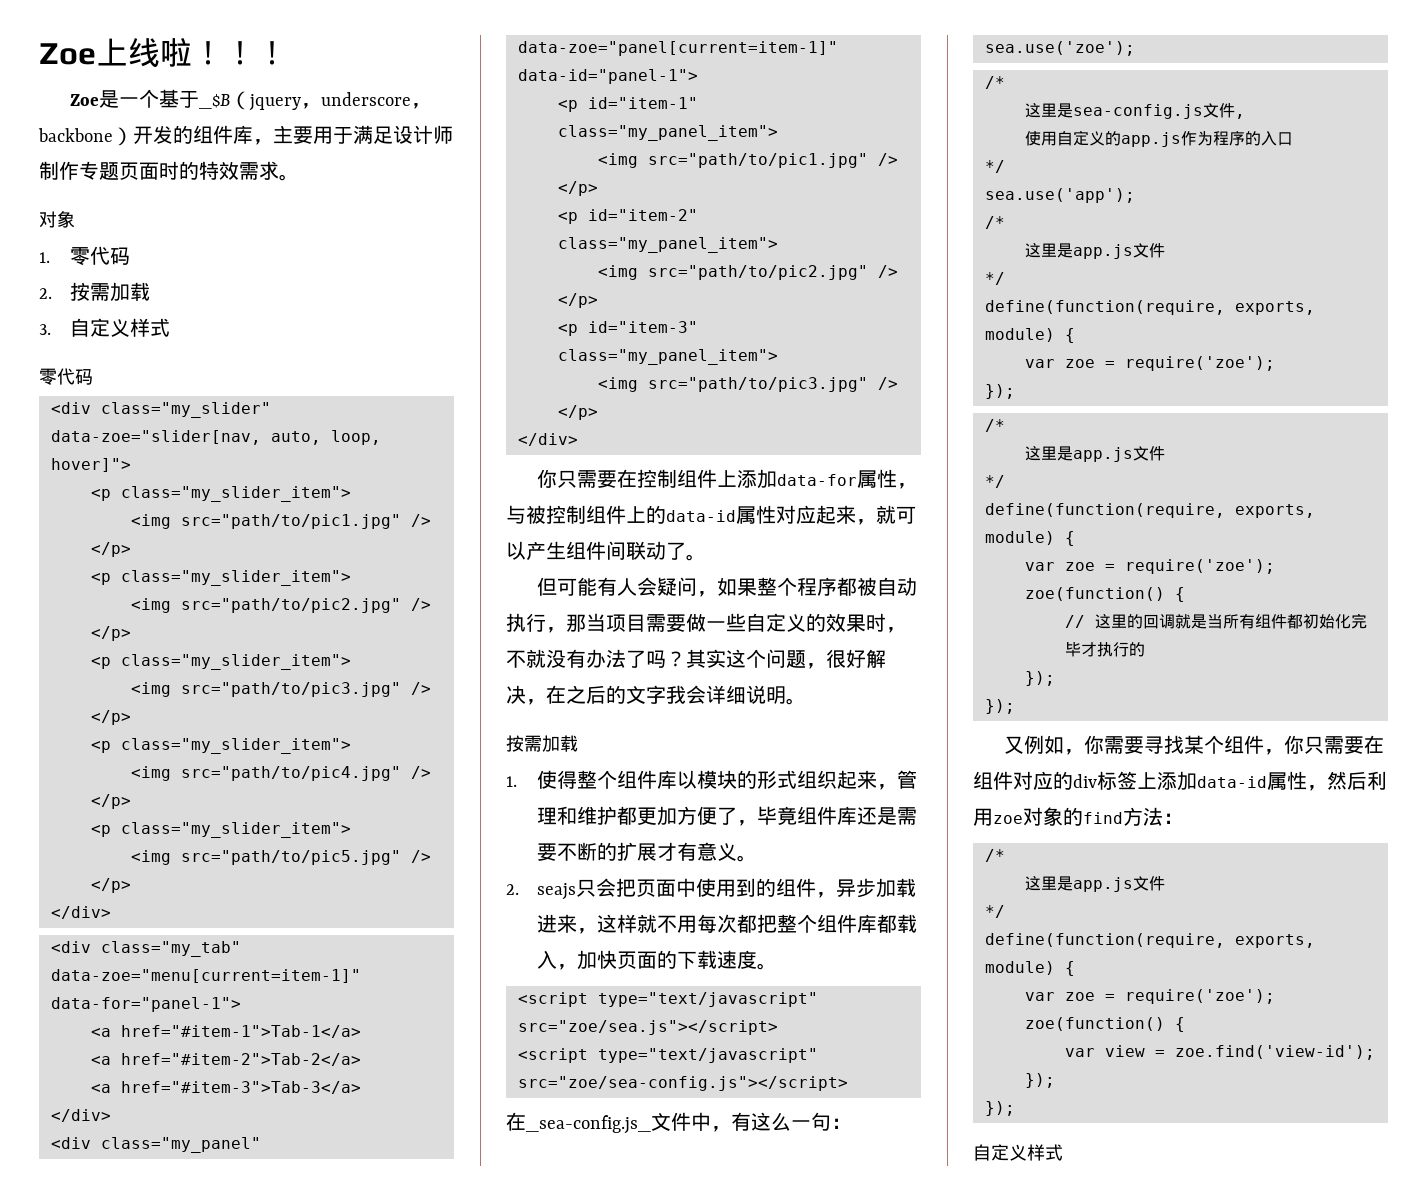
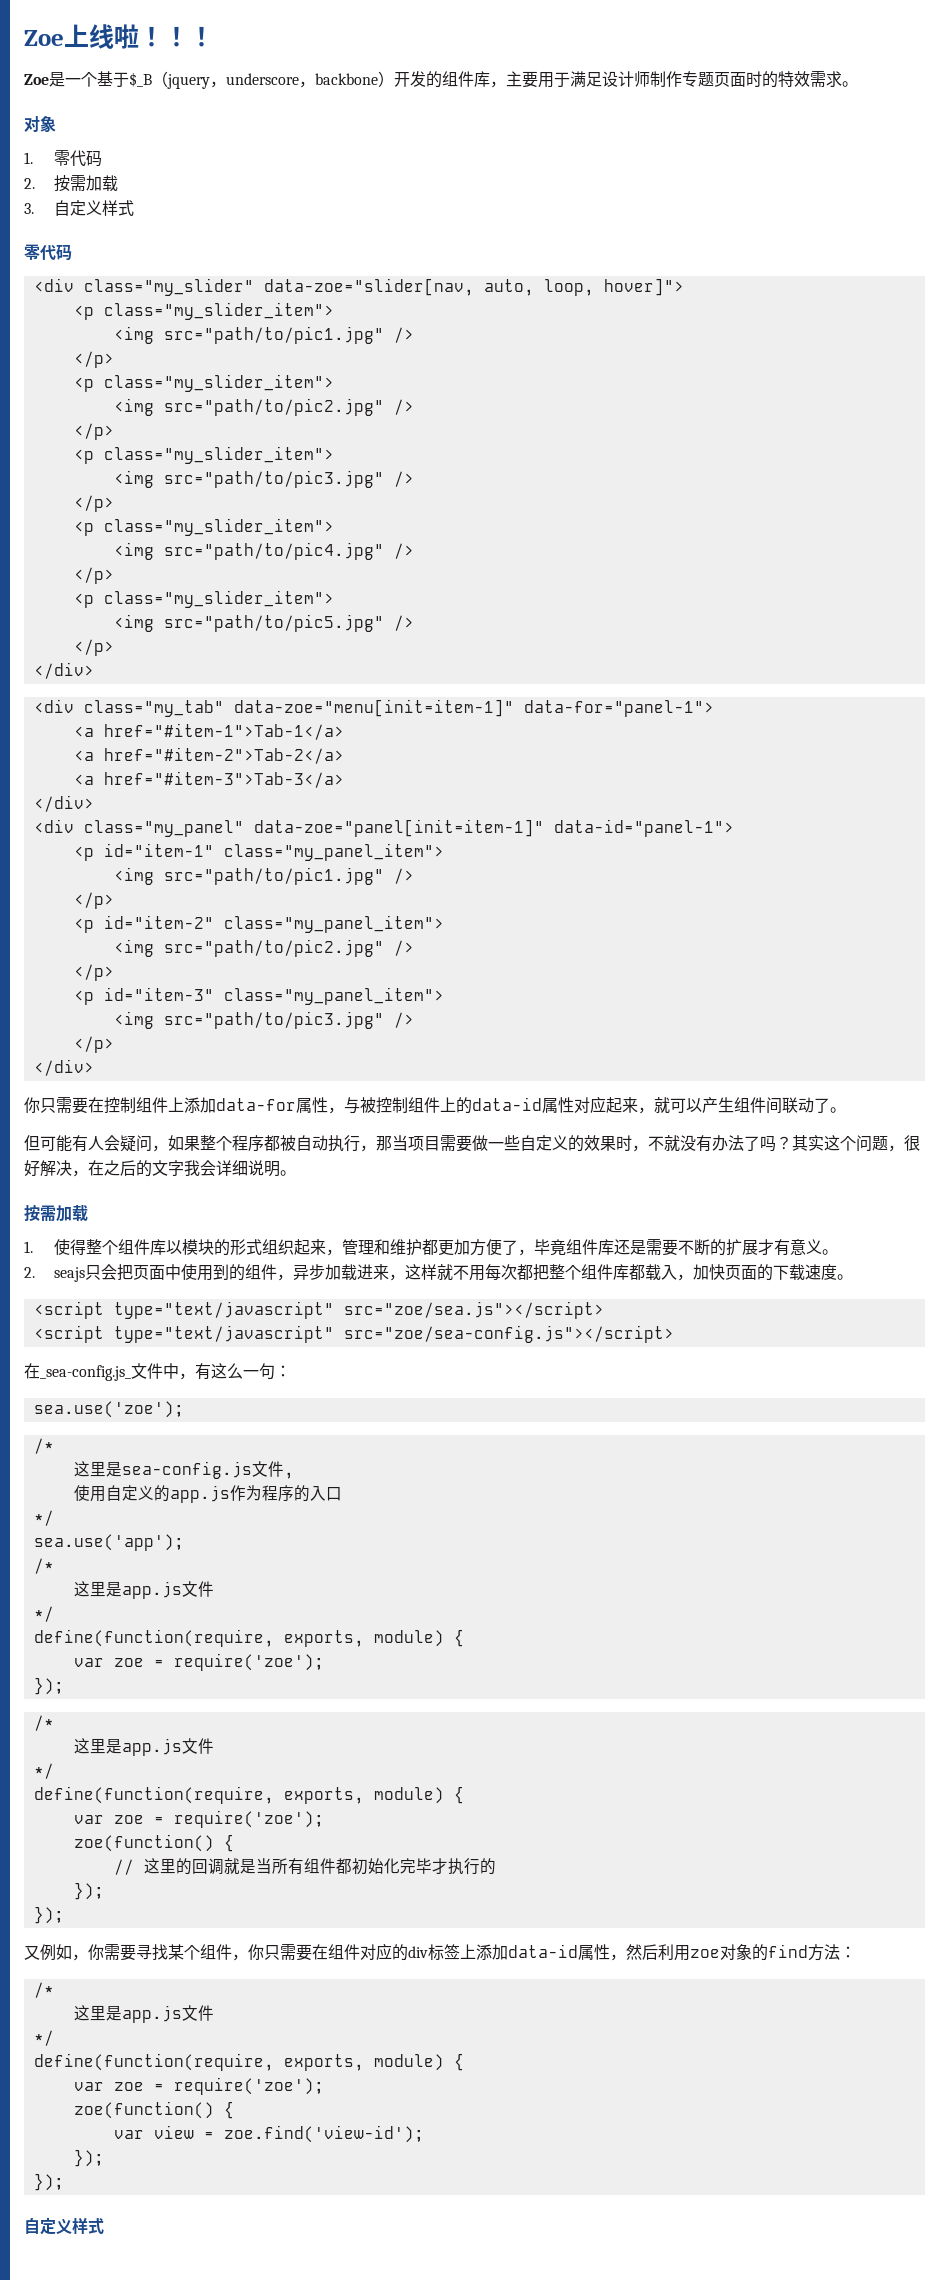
- Zoe是一个基于_$B（jquery，underscore，backbone）开发的组件库，主要用于满足设计师制作专题页面时的特效需求。
+ Zoe是一个基于$_B（jquery，underscore，backbone）开发的组件库，主要用于满足设计师制作专题页面时的特效需求。
- <div class="my_tab" data-zoe="menu[current=item-1]" data-for="panel-1">
+ <div class="my_tab" data-zoe="menu[init=item-1]" data-for="panel-1">
- <div class="my_panel" data-zoe="panel[current=item-1]" data-id="panel-1">
+ <div class="my_panel" data-zoe="panel[init=item-1]" data-id="panel-1">

